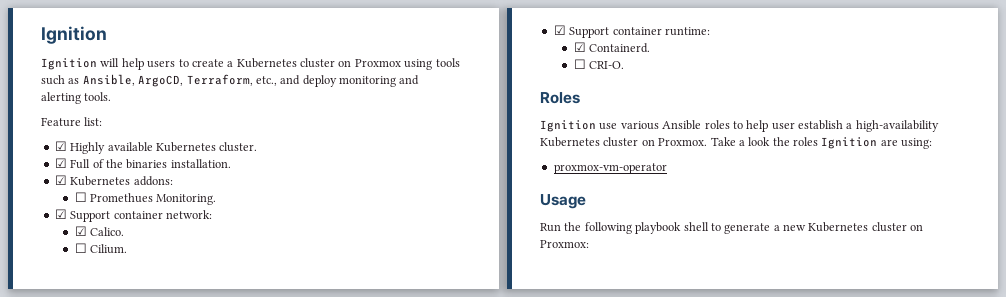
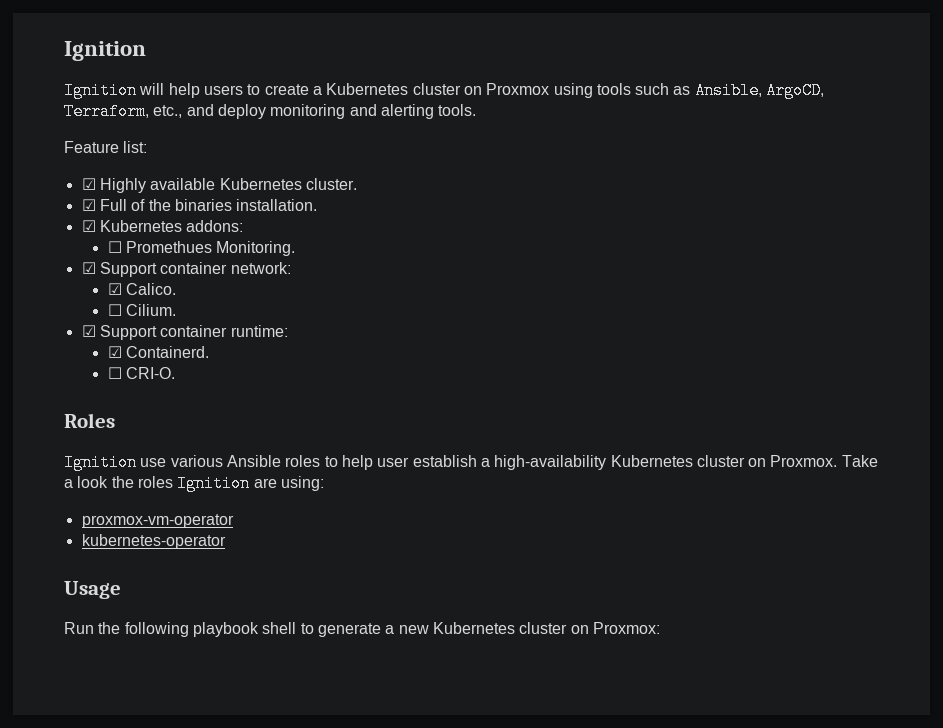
+ kubernetes-operator

